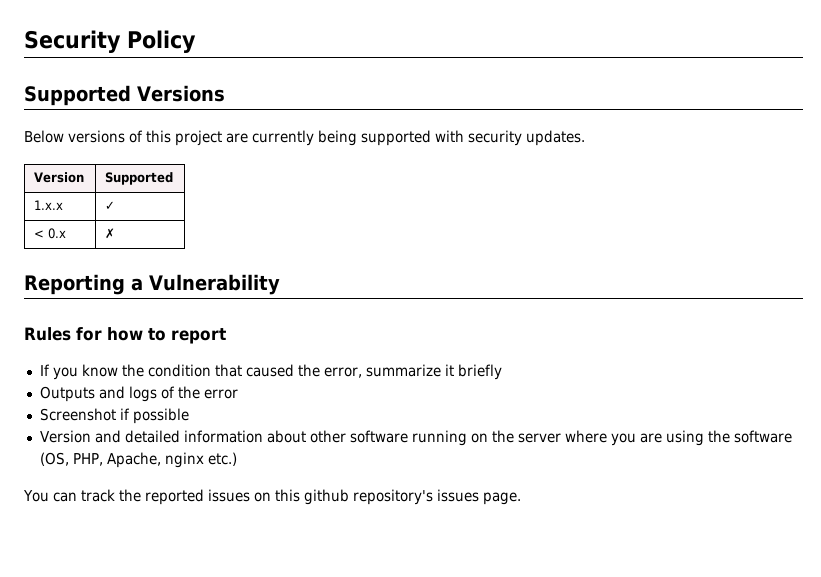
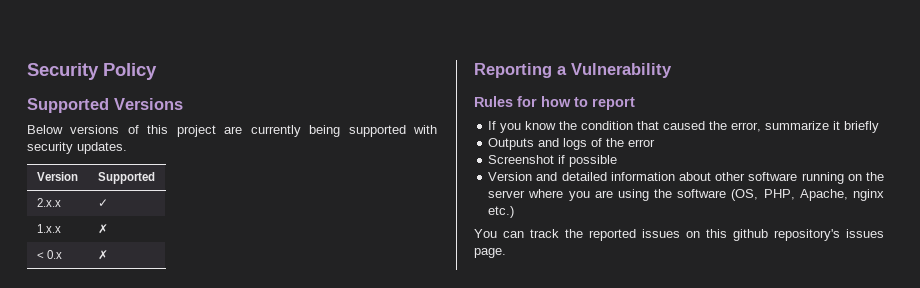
+ 2.x.x | ✓
- 1.x.x | ✓
+ 1.x.x | ✗

